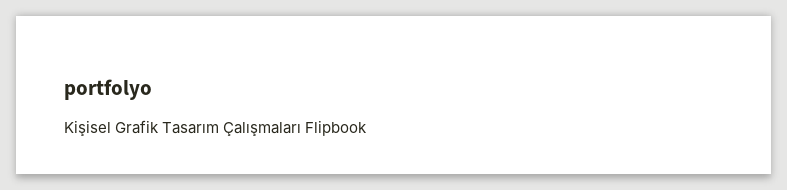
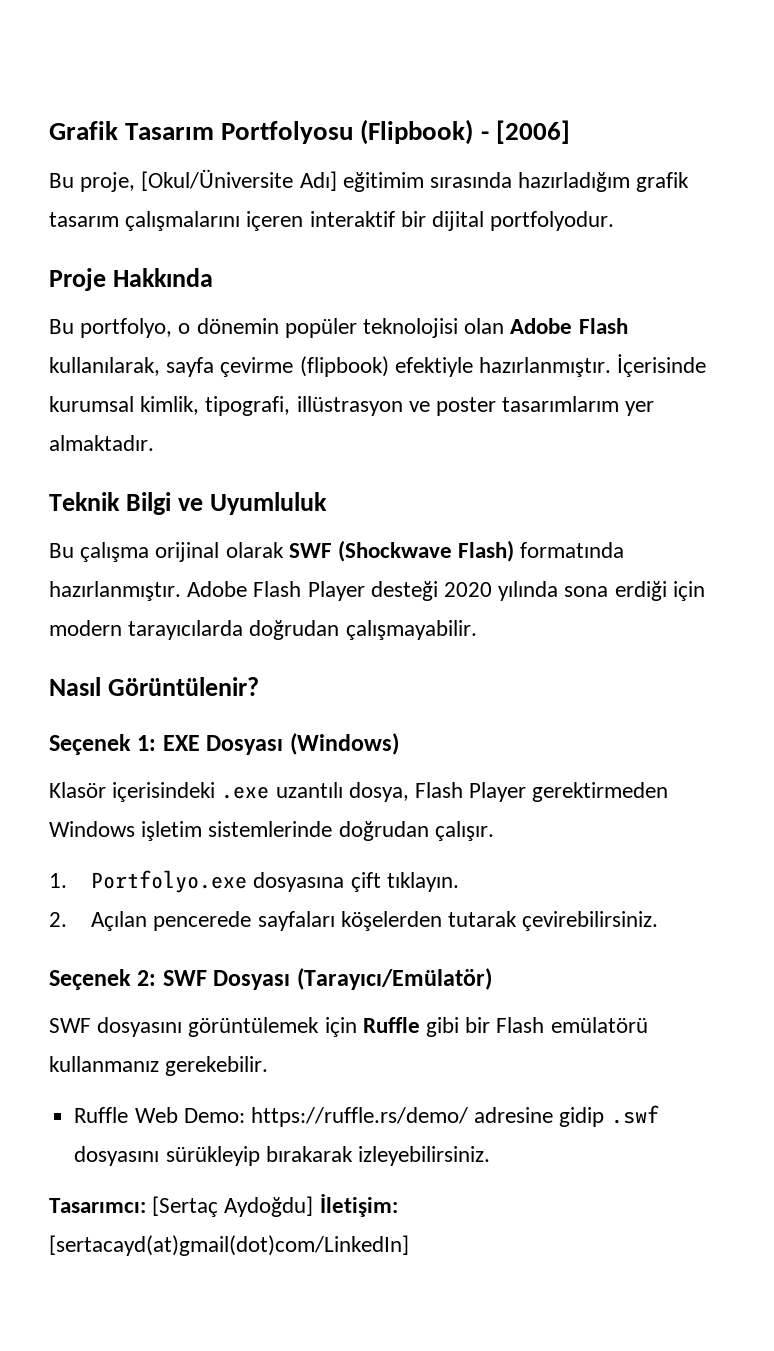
- portfolyo
- Kişisel Grafik Tasarım Çalışmaları Flipbook
+ Grafik Tasarım Portfolyosu (Flipbook) - [2006]
+ Bu proje, [Okul/Üniversite Adı] eğitimim sırasında hazırladığım grafik tasarım çalışmalarını içeren interaktif bir dijital portfolyodur.
+ Proje Hakkında
+ Bu portfolyo, o dönemin popüler teknolojisi olan Adobe Flash kullanılarak, sayfa çevirme (flipbook) efektiyle hazırlanmıştır. İçerisinde kurumsal kimlik, tipografi, illüstrasyon ve poster tasarımlarım yer almaktadır.
+ Teknik Bilgi ve Uyumluluk
+ Bu çalışma orijinal olarak SWF (Shockwave Flash) formatında hazırlanmıştır. Adobe Flash Player desteği 2020 yılında sona erdiği için modern tarayıcılarda doğrudan çalışmayabilir.
+ Nasıl Görüntülenir?
+ Seçenek 1: EXE Dosyası (Windows)
+ Klasör içerisindeki .exe uzantılı dosya, Flash Player gerektirmeden Windows işletim sistemlerinde doğrudan çalışır.
+ 1. Portfolyo.exe dosyasına çift tıklayın.
+ 2. Açılan pencerede sayfaları köşelerden tutarak çevirebilirsiniz.
+ Seçenek 2: SWF Dosyası (Tarayıcı/Emülatör)
+ SWF dosyasını görüntülemek için Ruffle gibi bir Flash emülatörü kullanmanız gerekebilir.
+ Ruffle Web Demo: https://ruffle.rs/demo/ adresine gidip .swf dosyasını sürükleyip bırakarak izleyebilirsiniz.
+ Tasarımcı: [Sertaç Aydoğdu] İletişim: [sertacayd(at)gmail(dot)com/LinkedIn]

